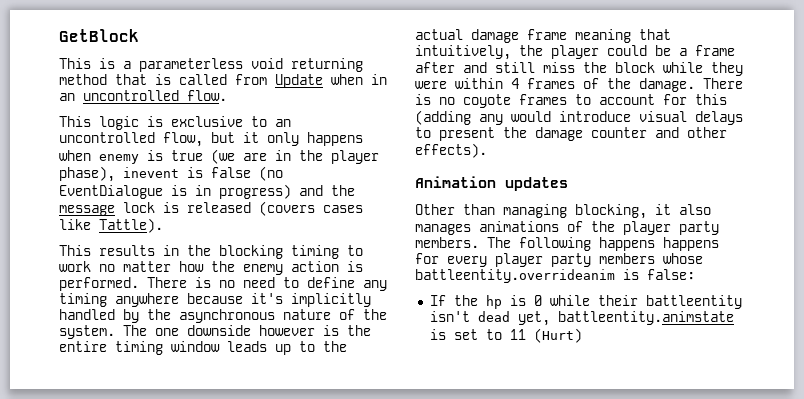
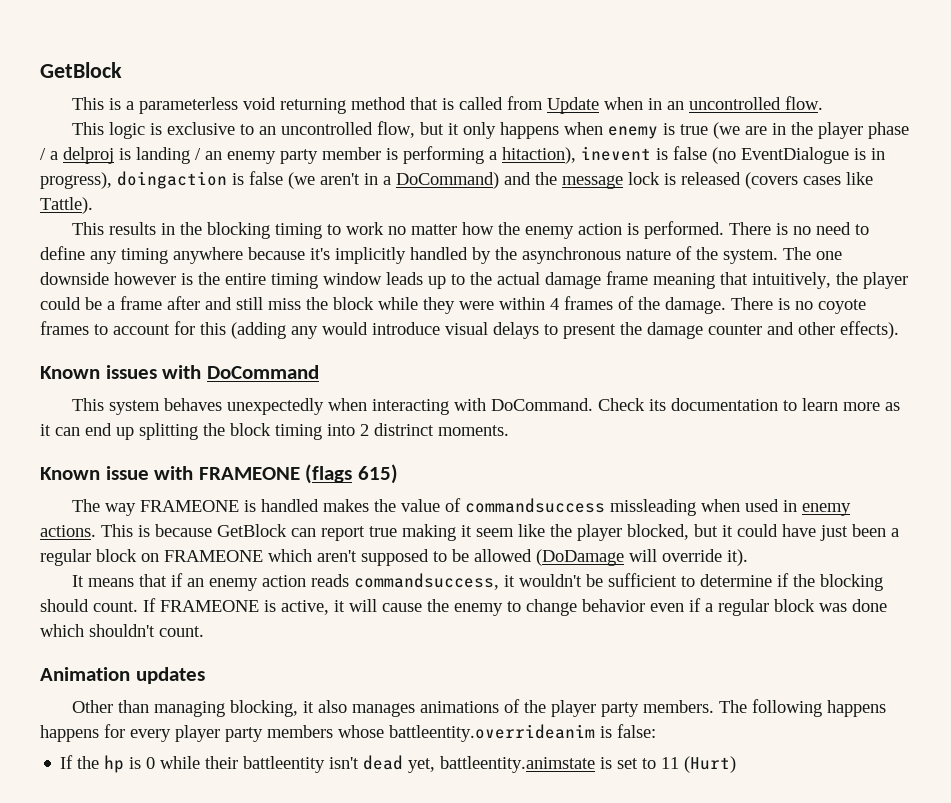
- This logic is exclusive to an uncontrolled flow, but it only happens when enemy is true (we are in the player phase), inevent is false (no EventDialogue is in progress) and the message lock is released (covers cases like Tattle).
+ This logic is exclusive to an uncontrolled flow, but it only happens when enemy is true (we are in the player phase / a delproj is landing / an enemy party member is performing a hitaction), inevent is false (no EventDialogue is in progress), doingaction is false (we aren't in a DoCommand) and the message lock is released (covers cases like Tattle).
+ Known issues with DoCommand
+ This system behaves unexpectedly when interacting with DoCommand. Check its documentation to learn more as it can end up splitting the block timing into 2 distrinct moments.
+ Known issue with FRAMEONE (flags 615)
+ The way FRAMEONE is handled makes the value of commandsuccess missleading when used in enemy actions. This is because GetBlock can report true making it seem like the player blocked, but it could have just been a regular block on FRAMEONE which aren't supposed to be allowed (DoDamage will override it).
+ It means that if an enemy action reads commandsuccess, it wouldn't be sufficient to determine if the blocking should count. If FRAMEONE is active, it will cause the enemy to change behavior even if a regular block was done which shouldn't count.

